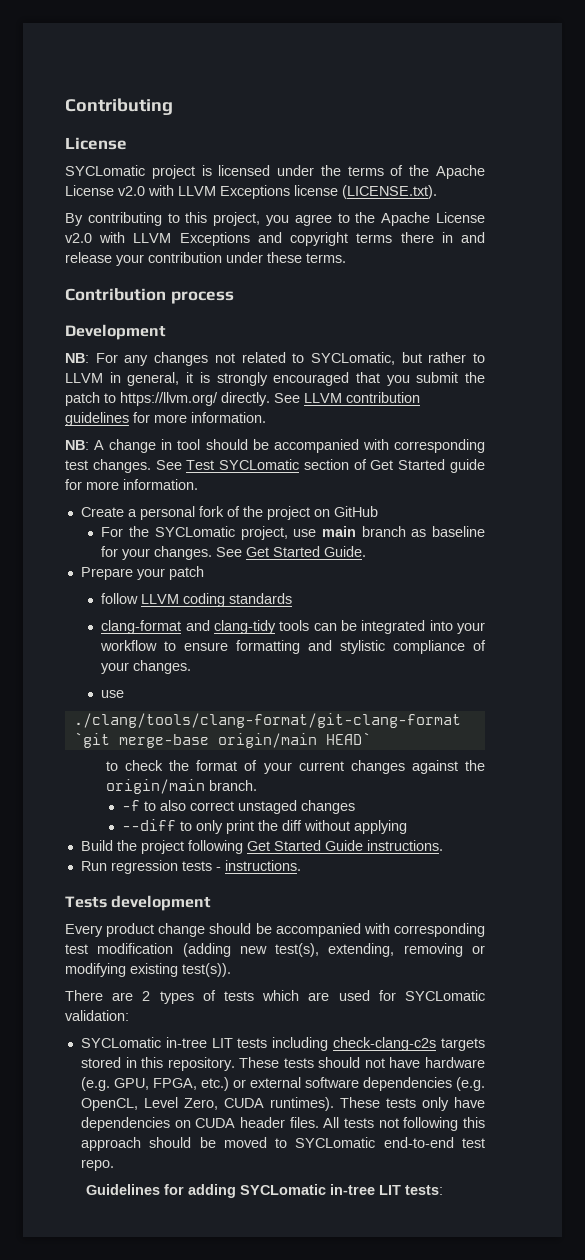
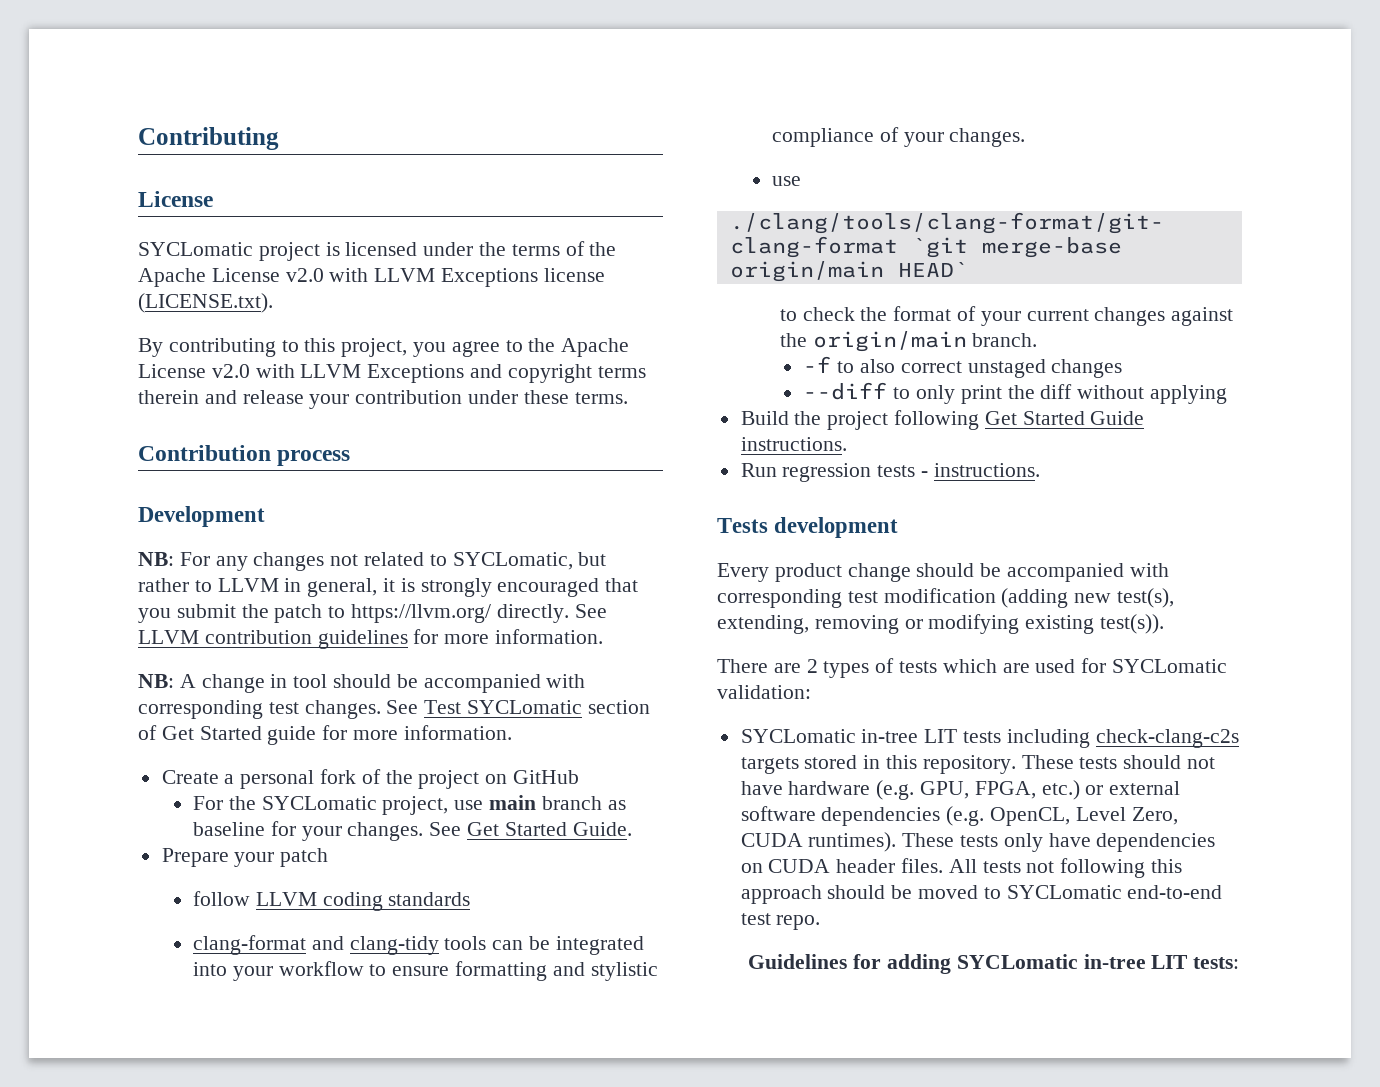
- By contributing to this project, you agree to the Apache License v2.0 with LLVM Exceptions and copyright terms there in and release your contribution under these terms.
+ By contributing to this project, you agree to the Apache License v2.0 with LLVM Exceptions and copyright terms therein and release your contribution under these terms.

